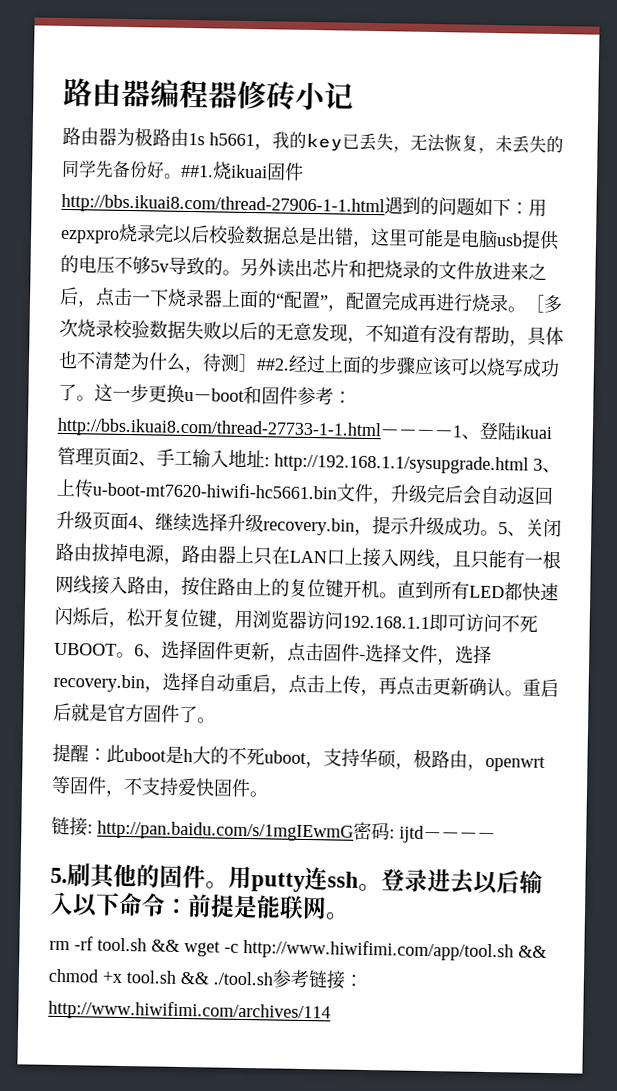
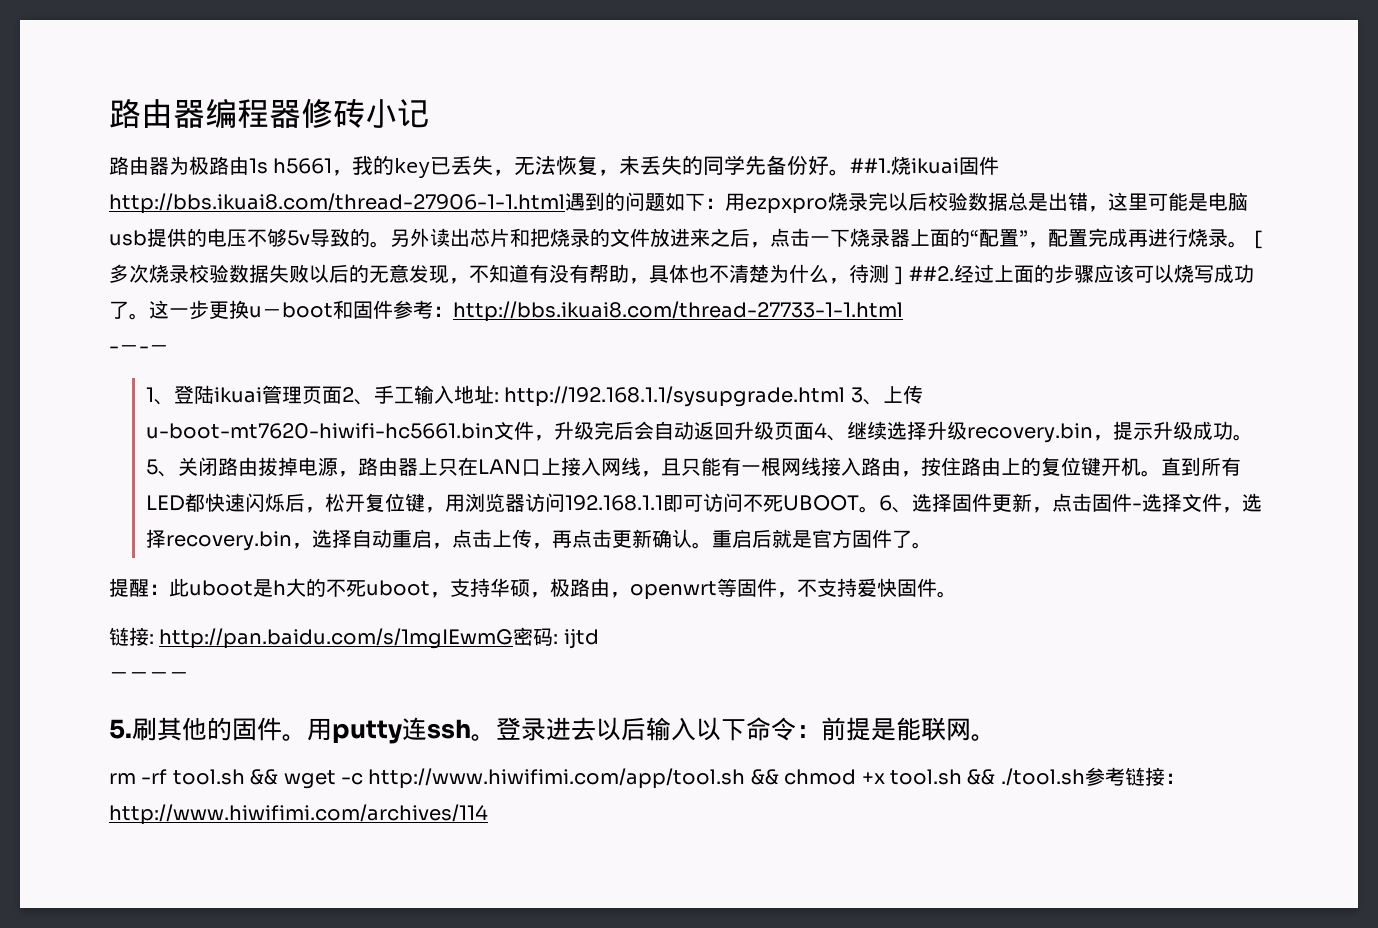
- 这一步更换u－boot和固件参考：http://bbs.ikuai8.com/thread-27733-1-1.html－－－－1、登陆ikuai管理页面2、手工输入地址: http://192.168.1.1/sysupgrade.html 3、上传u-boot-mt7620-hiwifi-hc5661.bin文件，升级完后会自动返回升级页面4、继续选择升级recovery.bin，提示升级成功。
+ 这一步更换u－boot和固件参考：http://bbs.ikuai8.com/thread-27733-1-1.html
+ -－-－
+ 1、登陆ikuai管理页面2、手工输入地址: http://192.168.1.1/sysupgrade.html 3、上传u-boot-mt7620-hiwifi-hc5661.bin文件，升级完后会自动返回升级页面4、继续选择升级recovery.bin，提示升级成功。
- 链接: http://pan.baidu.com/s/1mgIEwmG密码: ijtd－－－－
+ 链接: http://pan.baidu.com/s/1mgIEwmG密码: ijtd
+ －－－－

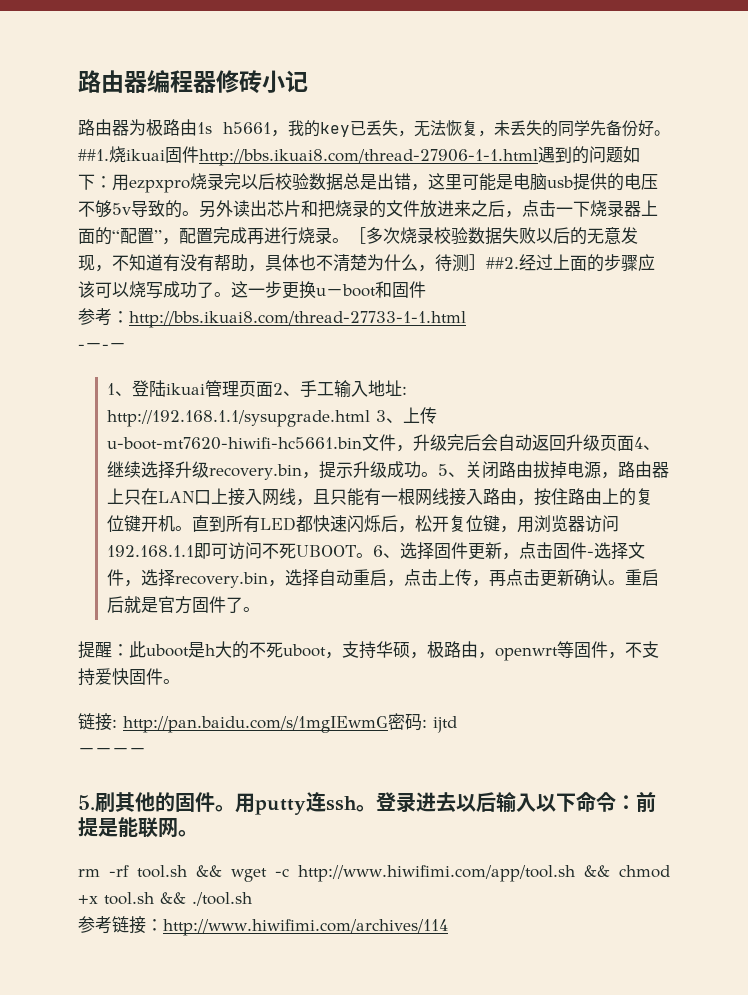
- 这一步更换u－boot和固件参考：http://bbs.ikuai8.com/thread-27733-1-1.html
+ 这一步更换u－boot和固件
+ 参考：http://bbs.ikuai8.com/thread-27733-1-1.html
- rm -rf tool.sh && wget -c http://www.hiwifimi.com/app/tool.sh && chmod +x tool.sh && ./tool.sh参考链接：http://www.hiwifimi.com/archives/114
+ rm -rf tool.sh && wget -c http://www.hiwifimi.com/app/tool.sh && chmod +x tool.sh && ./tool.sh
+ 参考链接：http://www.hiwifimi.com/archives/114

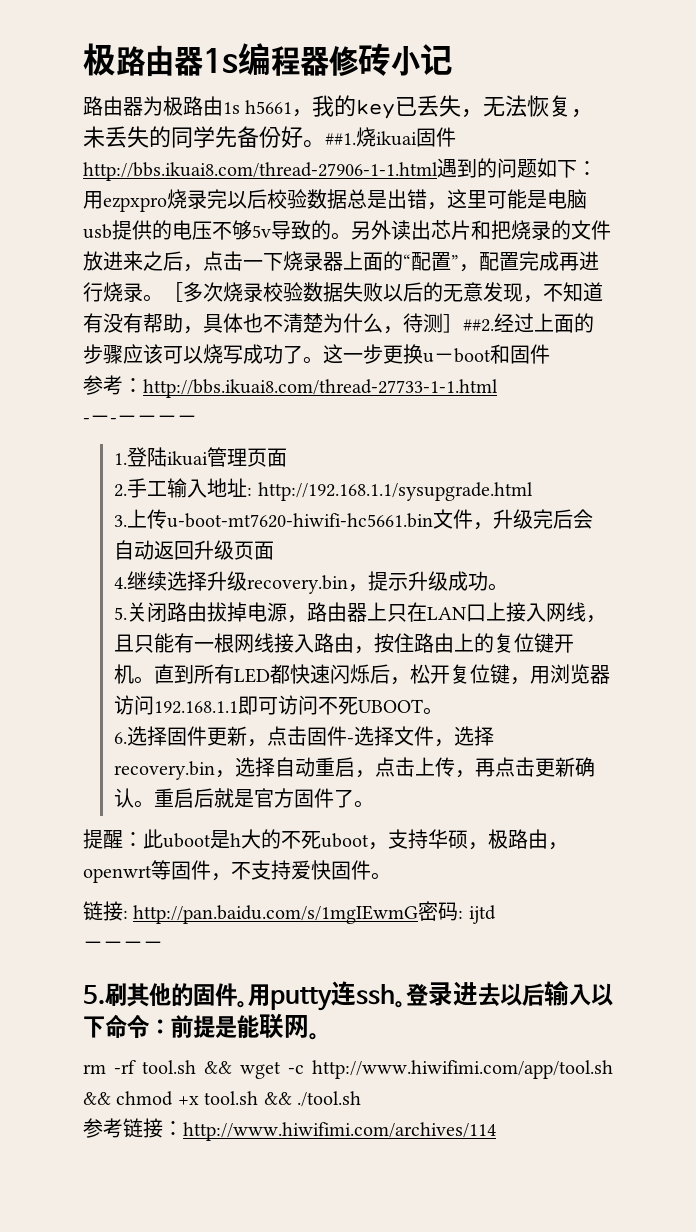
- 路由器编程器修砖小记
+ 极路由器1s编程器修砖小记
  参考：http://bbs.ikuai8.com/thread-27733-1-1.html
- -－-－
- 1、登陆ikuai管理页面2、手工输入地址: http://192.168.1.1/sysupgrade.html 3、上传u-boot-mt7620-hiwifi-hc5661.bin文件，升级完后会自动返回升级页面4、继续选择升级recovery.bin，提示升级成功。5、关闭路由拔掉电源，路由器上只在LAN口上接入网线，且只能有一根网线接入路由，按住路由上的复位键开机。
+ -－-－－－－
+ 1.登陆ikuai管理页面
+ 2.手工输入地址: http://192.168.1.1/sysupgrade.html
+ 3.上传u-boot-mt7620-hiwifi-hc5661.bin文件，升级完后会自动返回升级页面
+ 4.继续选择升级recovery.bin，提示升级成功。
+ 5.关闭路由拔掉电源，路由器上只在LAN口上接入网线，且只能有一根网线接入路由，按住路由上的复位键开机。
- 直到所有LED都快速闪烁后，松开复位键，用浏览器访问192.168.1.1即可访问不死UBOOT。6、选择固件更新，点击固件-选择文件，选择recovery.bin，选择自动重启，点击上传，再点击更新确认。
+ 直到所有LED都快速闪烁后，松开复位键，用浏览器访问192.168.1.1即可访问不死UBOOT。
+ 6.选择固件更新，点击固件-选择文件，选择recovery.bin，选择自动重启，点击上传，再点击更新确认。

